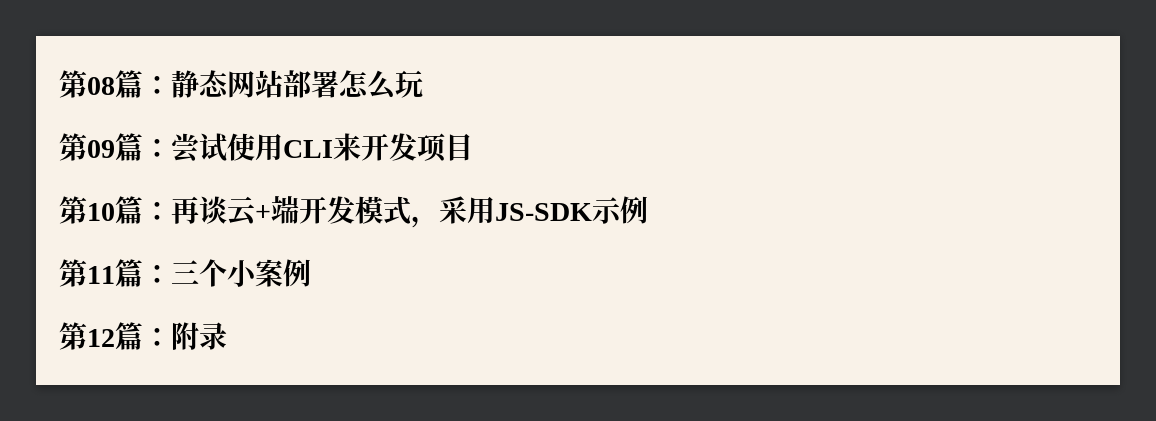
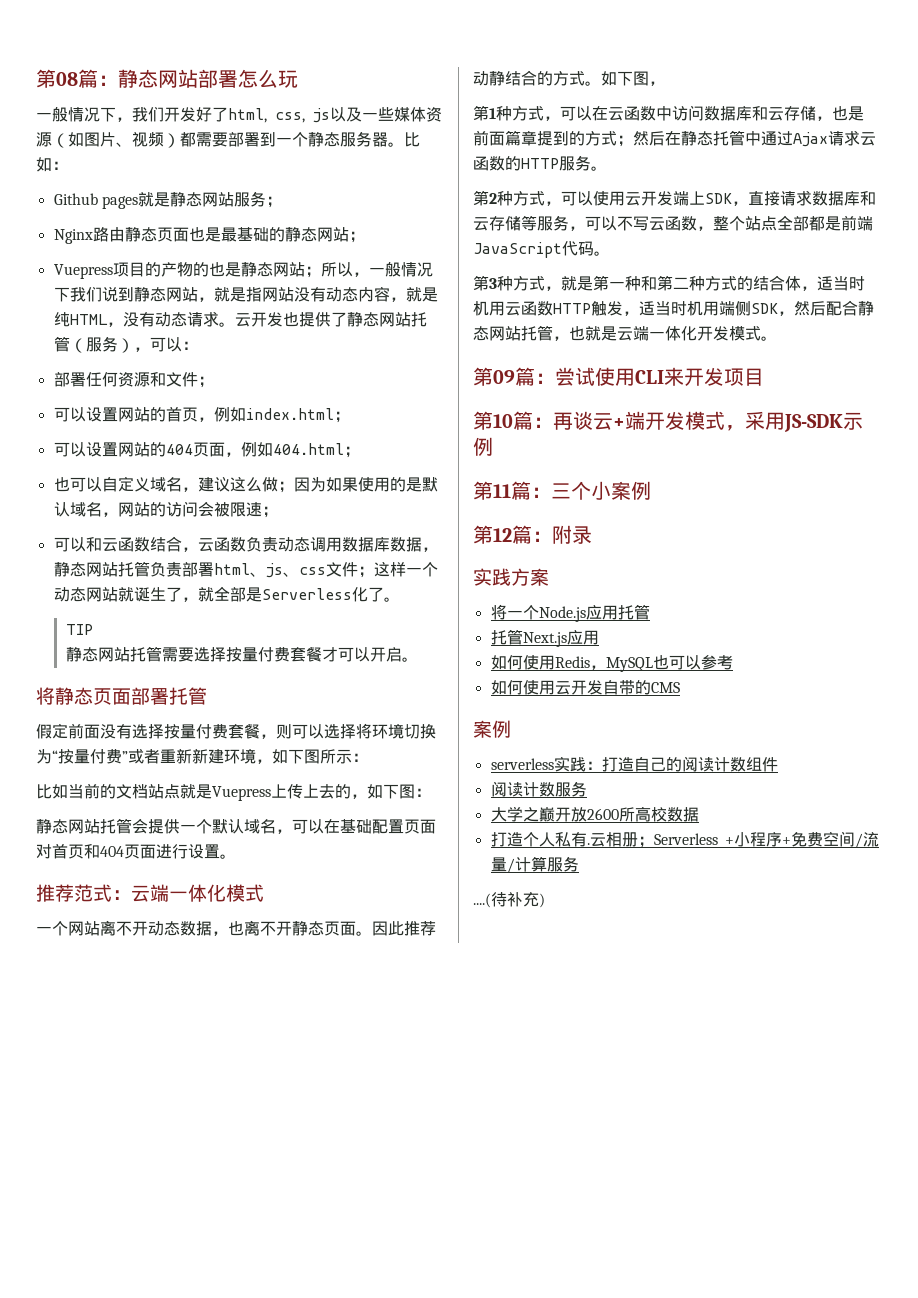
+ 一般情况下，我们开发好了html, css, js以及一些媒体资源（如图片、视频）都需要部署到一个静态服务器。比如：
+ Github pages就是静态网站服务；
+ Nginx路由静态页面也是最基础的静态网站；
+ Vuepress项目的产物的也是静态网站；所以，一般情况下我们说到静态网站，就是指网站没有动态内容，就是纯HTML，没有动态请求。云开发也提供了静态网站托管（服务），可以：
+ 部署任何资源和文件；
+ 可以设置网站的首页，例如index.html；
+ 可以设置网站的404页面，例如404.html；
+ 也可以自定义域名，建议这么做；因为如果使用的是默认域名，网站的访问会被限速；
+ 可以和云函数结合，云函数负责动态调用数据库数据，静态网站托管负责部署html、js、css文件；这样一个动态网站就诞生了，就全部是Serverless化了。
+ TIP
+ 静态网站托管需要选择按量付费套餐才可以开启。
+ 将静态页面部署托管
+ 假定前面没有选择按量付费套餐，则可以选择将环境切换为“按量付费”或者重新新建环境，如下图所示：
+ 比如当前的文档站点就是Vuepress上传上去的，如下图：
+ 静态网站托管会提供一个默认域名，可以在基础配置页面对首页和404页面进行设置。
+ 推荐范式：云端一体化模式
+ 一个网站离不开动态数据，也离不开静态页面。因此推荐动静结合的方式。如下图，
+ 第1种方式，可以在云函数中访问数据库和云存储，也是前面篇章提到的方式；然后在静态托管中通过Ajax请求云函数的HTTP服务。
+ 第2种方式，可以使用云开发端上SDK，直接请求数据库和云存储等服务，可以不写云函数，整个站点全部都是前端JavaScript代码。
+ 第3种方式，就是第一种和第二种方式的结合体，适当时机用云函数HTTP触发，适当时机用端侧SDK，然后配合静态网站托管，也就是云端一体化开发模式。
+ 实践方案
+ 将一个Node.js应用托管
+ 托管Next.js应用
+ 如何使用Redis，MySQL也可以参考
+ 如何使用云开发自带的CMS
+ 案例
+ serverless实践：打造自己的阅读计数组件
+ 阅读计数服务
+ 大学之巅开放2600所高校数据
+ 打造个人私有.云相册；Serverless +小程序+免费空间/流量/计算服务
+ ....(待补充)

